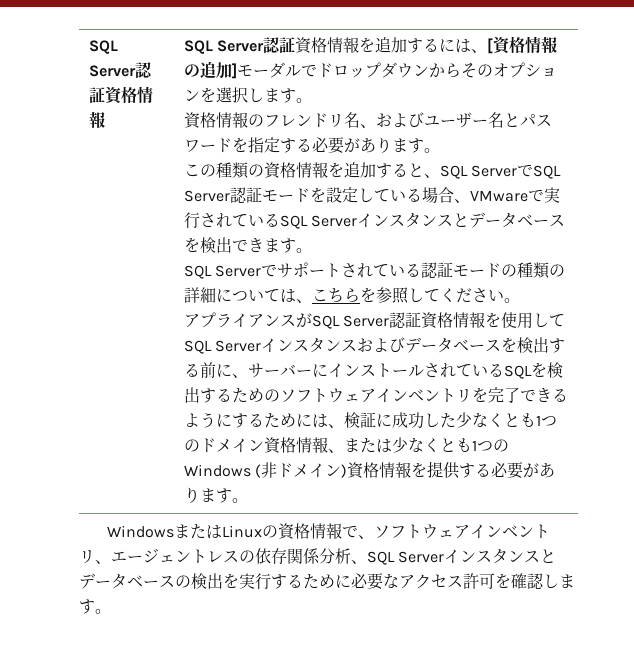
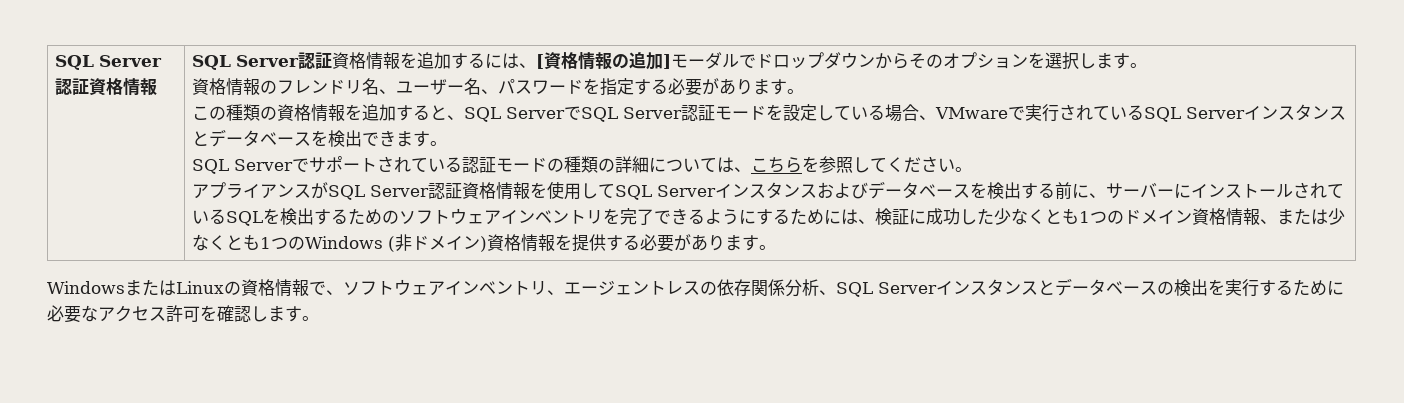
- 資格情報のフレンドリ名、およびユーザー名とパスワードを指定する必要があります。
+ 資格情報のフレンドリ名、ユーザー名、パスワードを指定する必要があります。

